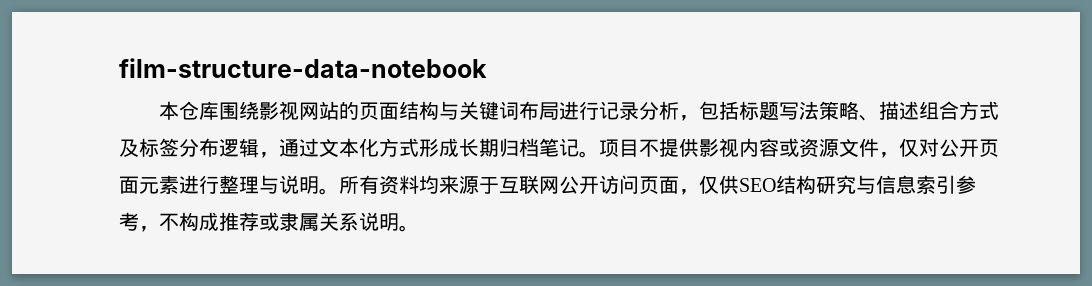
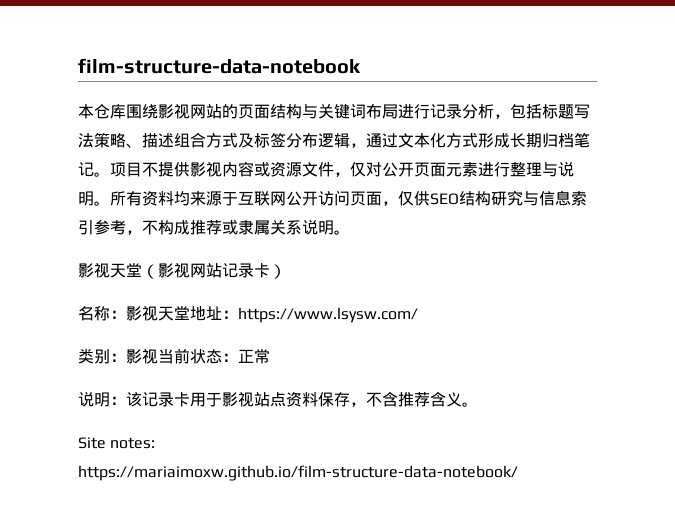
+ 影视天堂（影视网站记录卡）
+ 名称：影视天堂地址：https://www.lsysw.com/
+ 类别：影视当前状态：正常
+ 说明：该记录卡用于影视站点资料保存，不含推荐含义。
+ Site notes: https://mariaimoxw.github.io/film-structure-data-notebook/

